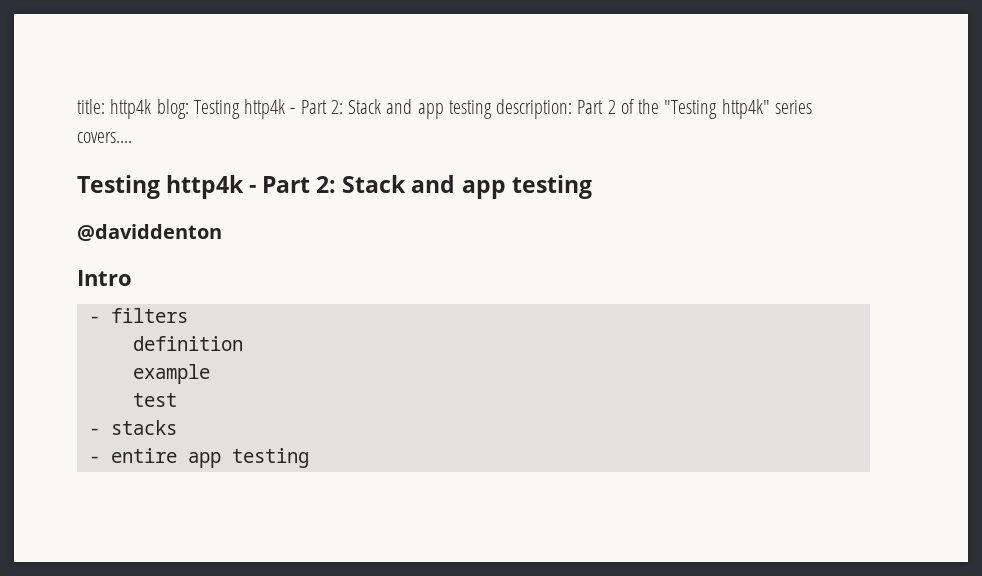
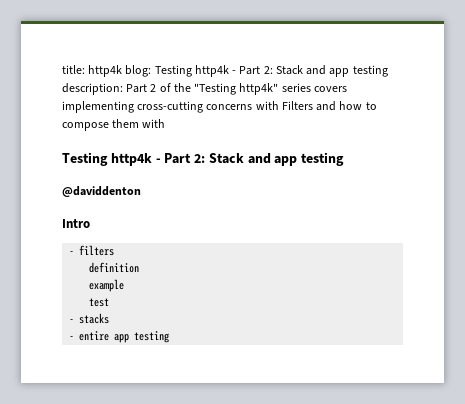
- title: http4k blog: Testing http4k - Part 2: Stack and app testing description: Part 2 of the "Testing http4k" series covers....
+ title: http4k blog: Testing http4k - Part 2: Stack and app testing description: Part 2 of the "Testing http4k" series covers implementing cross-cutting concerns with Filters and how to compose them with

